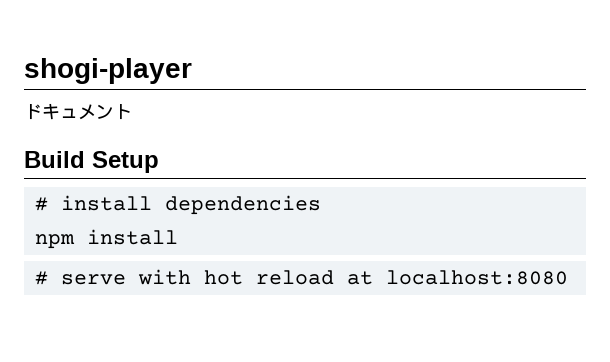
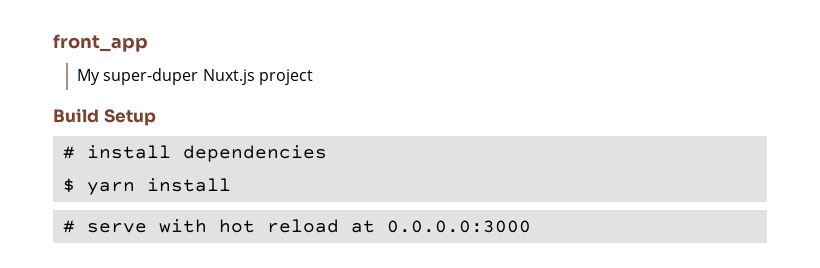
- shogi-player
- ドキュメント
+ front_app
+ My super-duper Nuxt.js project
- npm install
+ $ yarn install
- # serve with hot reload at localhost:8080
+ # serve with hot reload at 0.0.0.0:3000

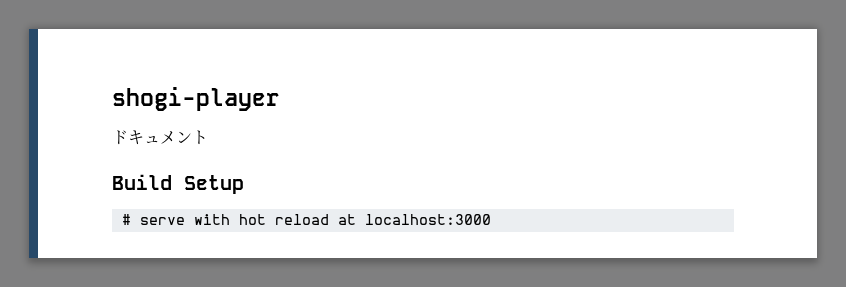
- front_app
- My super-duper Nuxt.js project
+ shogi-player
+ ドキュメント
  Build Setup
- # install dependencies
- $ yarn install
- # serve with hot reload at 0.0.0.0:3000
+ # serve with hot reload at localhost:3000

